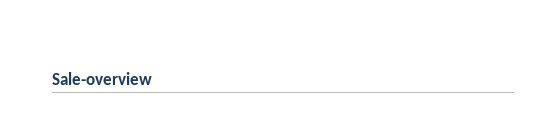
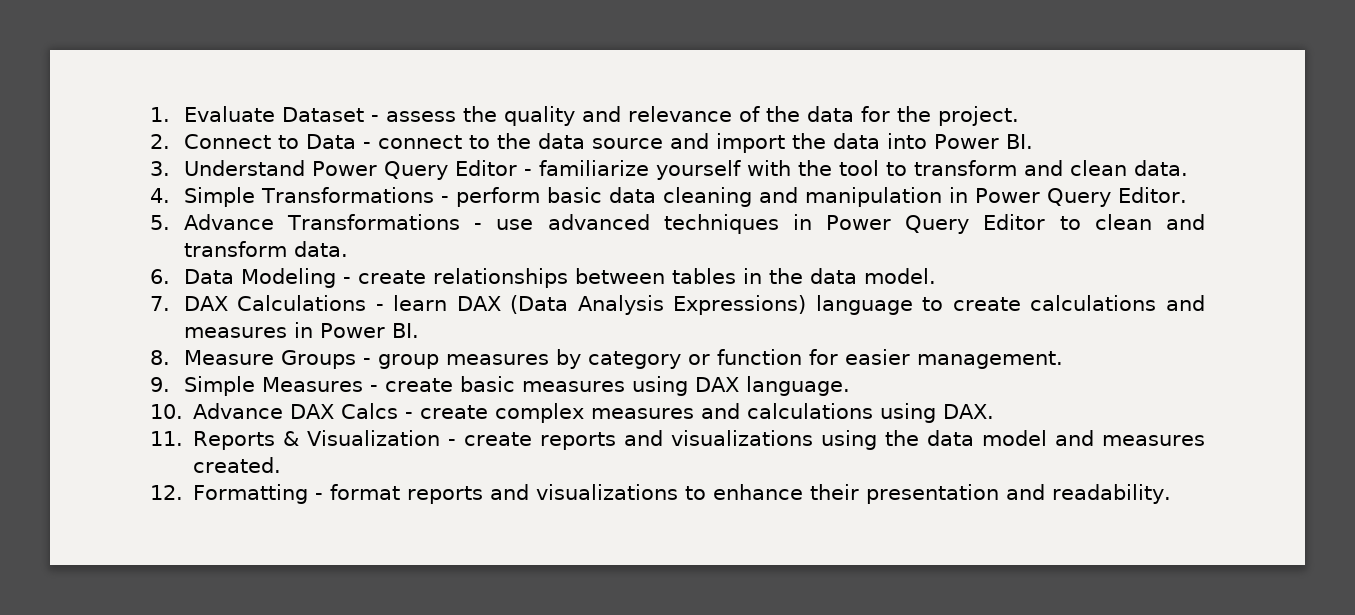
- Sale-overview
+ 1. Evaluate Dataset - assess the quality and relevance of the data for the project.
+ 2. Connect to Data - connect to the data source and import the data into Power BI.
+ 3. Understand Power Query Editor - familiarize yourself with the tool to transform and clean data.
+ 4. Simple Transformations - perform basic data cleaning and manipulation in Power Query Editor.
+ 5. Advance Transformations - use advanced techniques in Power Query Editor to clean and transform data.
+ 6. Data Modeling - create relationships between tables in the data model.
+ 7. DAX Calculations - learn DAX (Data Analysis Expressions) language to create calculations and measures in Power BI.
+ 8. Measure Groups - group measures by category or function for easier management.
+ 9. Simple Measures - create basic measures using DAX language.
+ 10. Advance DAX Calcs - create complex measures and calculations using DAX.
+ 11. Reports & Visualization - create reports and visualizations using the data model and measures created.
+ 12. Formatting - format reports and visualizations to enhance their presentation and readability.

